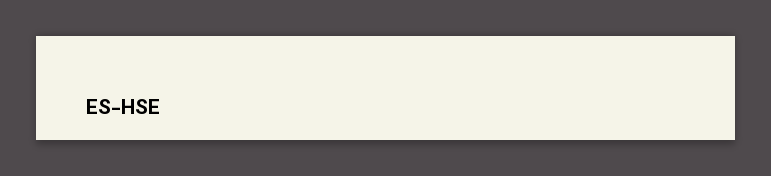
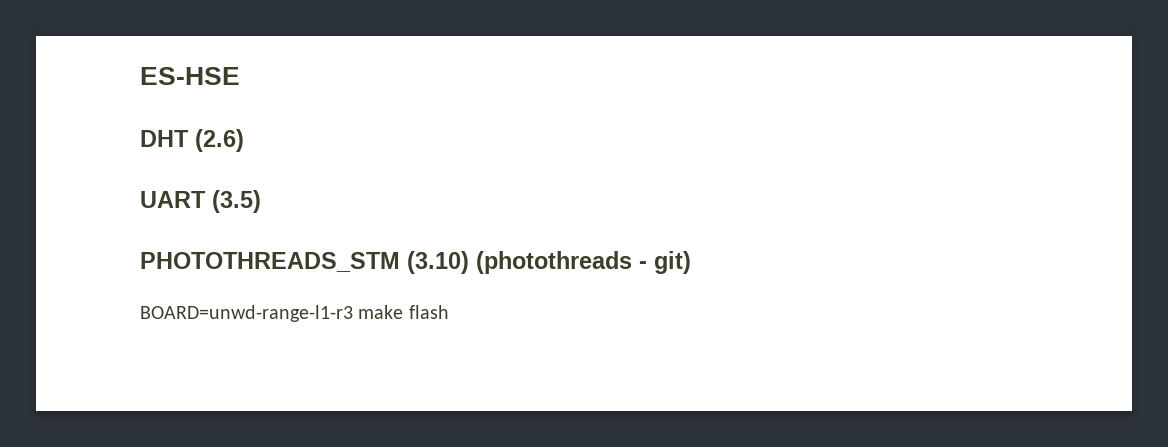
+ DHT (2.6)
+ UART (3.5)
+ PHOTOTHREADS_STM (3.10) (photothreads - git)
+ BOARD=unwd-range-l1-r3 make flash

